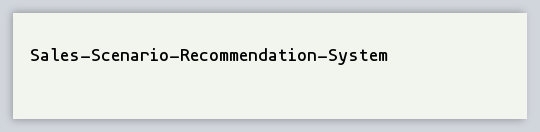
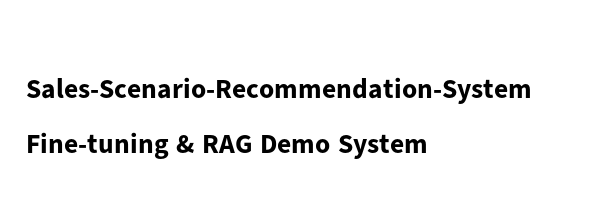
+ Fine-tuning & RAG Demo System

